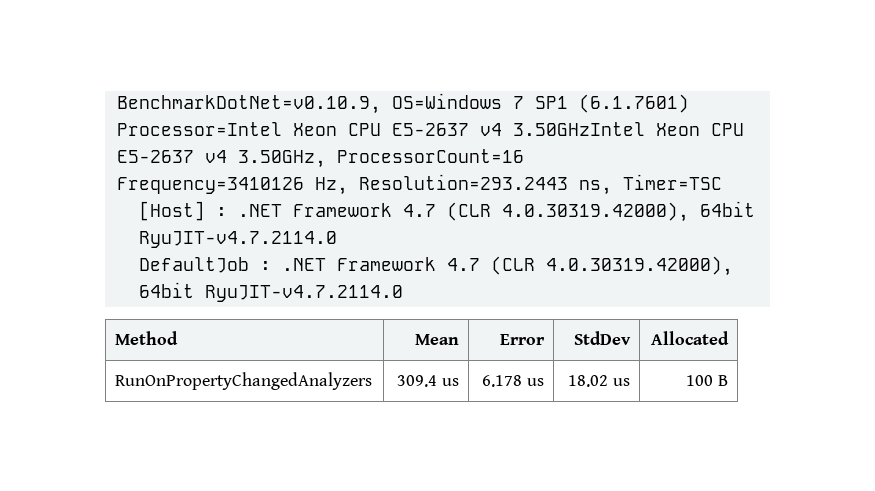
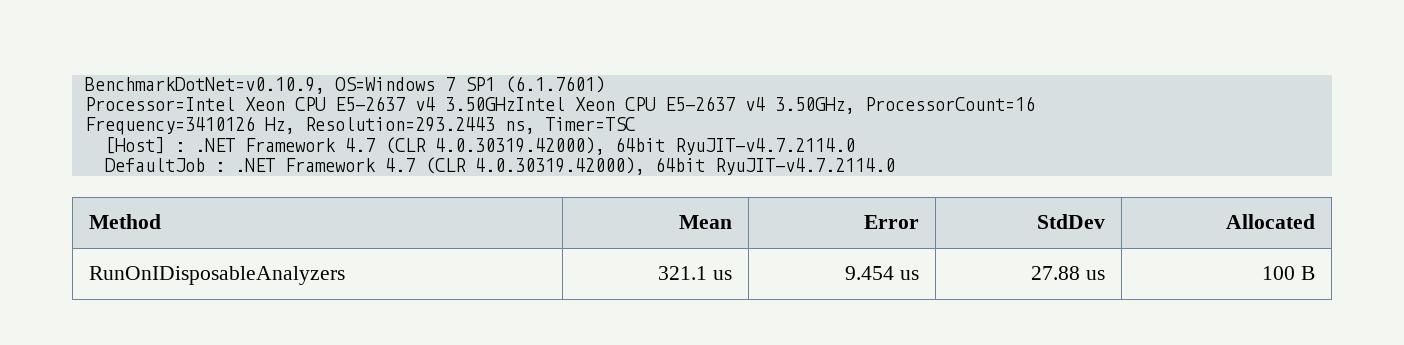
- RunOnPropertyChangedAnalyzers | 309.4 us | 6.178 us | 18.02 us | 100 B
+ RunOnIDisposableAnalyzers | 321.1 us | 9.454 us | 27.88 us | 100 B

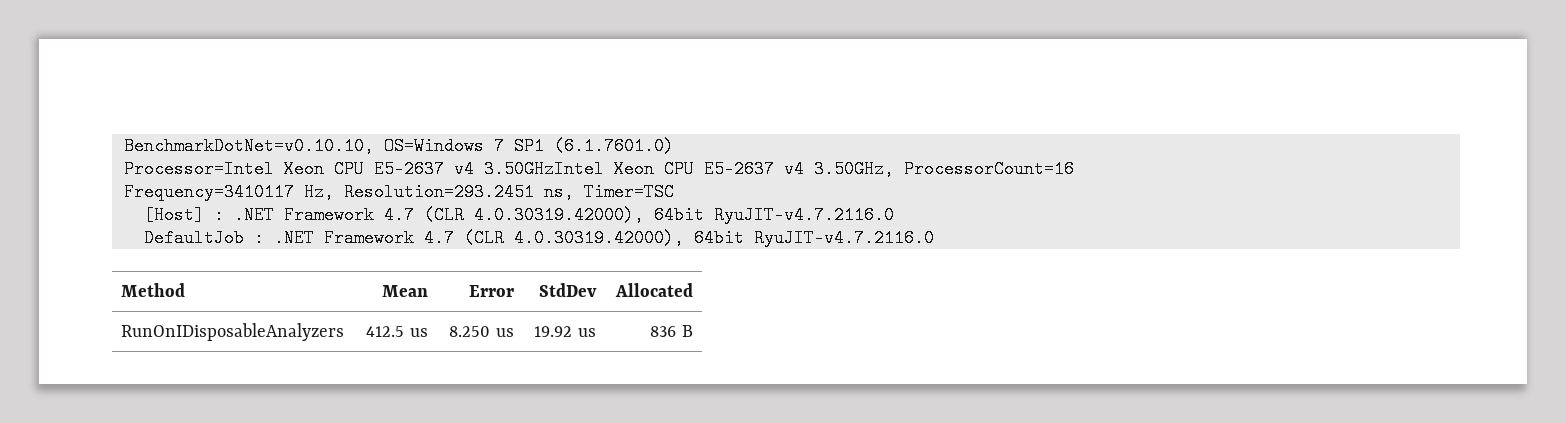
- BenchmarkDotNet=v0.10.9, OS=Windows 7 SP1 (6.1.7601)
+ BenchmarkDotNet=v0.10.10, OS=Windows 7 SP1 (6.1.7601.0)
- Frequency=3410126 Hz, Resolution=293.2443 ns, Timer=TSC
+ Frequency=3410117 Hz, Resolution=293.2451 ns, Timer=TSC
- [Host] : .NET Framework 4.7 (CLR 4.0.30319.42000), 64bit RyuJIT-v4.7.2114.0
+ [Host] : .NET Framework 4.7 (CLR 4.0.30319.42000), 64bit RyuJIT-v4.7.2116.0
- DefaultJob : .NET Framework 4.7 (CLR 4.0.30319.42000), 64bit RyuJIT-v4.7.2114.0
+ DefaultJob : .NET Framework 4.7 (CLR 4.0.30319.42000), 64bit RyuJIT-v4.7.2116.0
- RunOnIDisposableAnalyzers | 321.1 us | 9.454 us | 27.88 us | 100 B
+ RunOnIDisposableAnalyzers | 412.5 us | 8.250 us | 19.92 us | 836 B

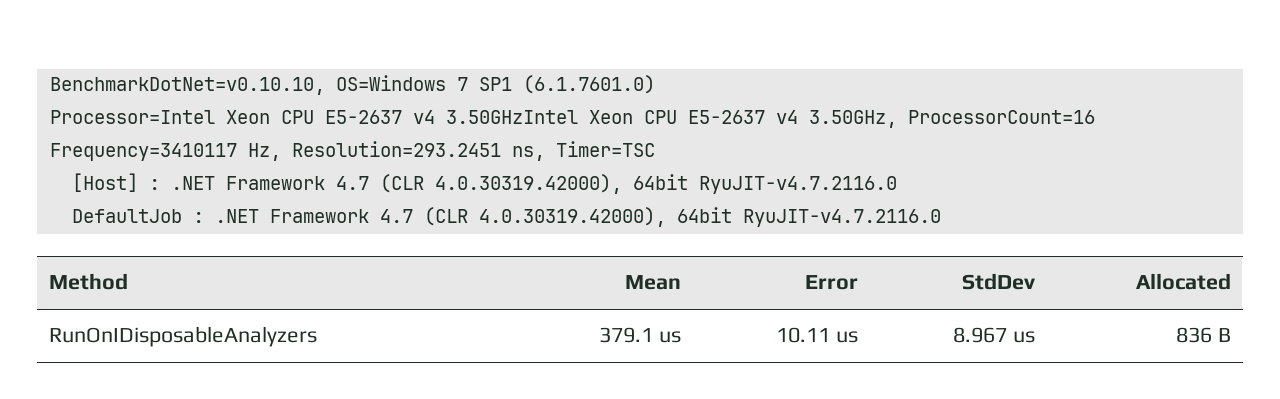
- RunOnIDisposableAnalyzers | 412.5 us | 8.250 us | 19.92 us | 836 B
+ RunOnIDisposableAnalyzers | 379.1 us | 10.11 us | 8.967 us | 836 B

